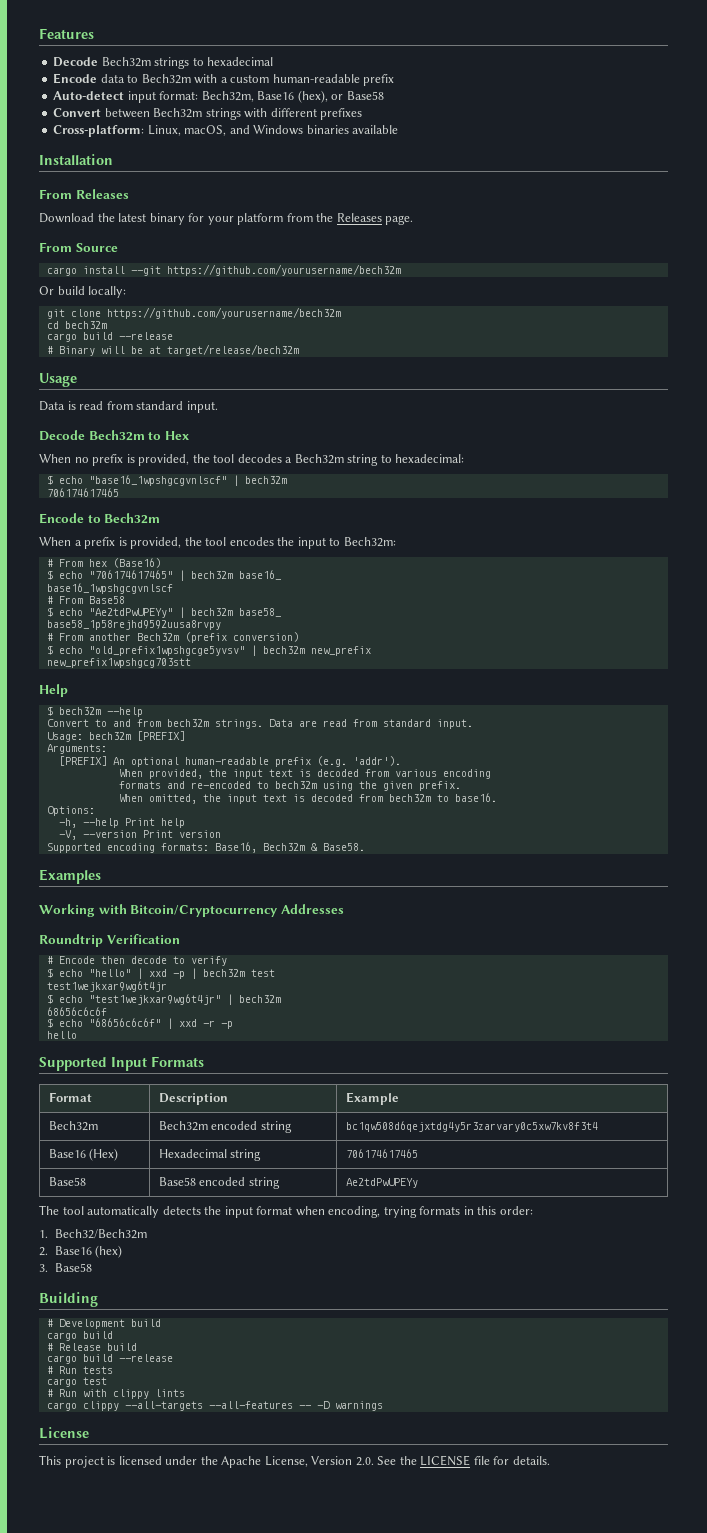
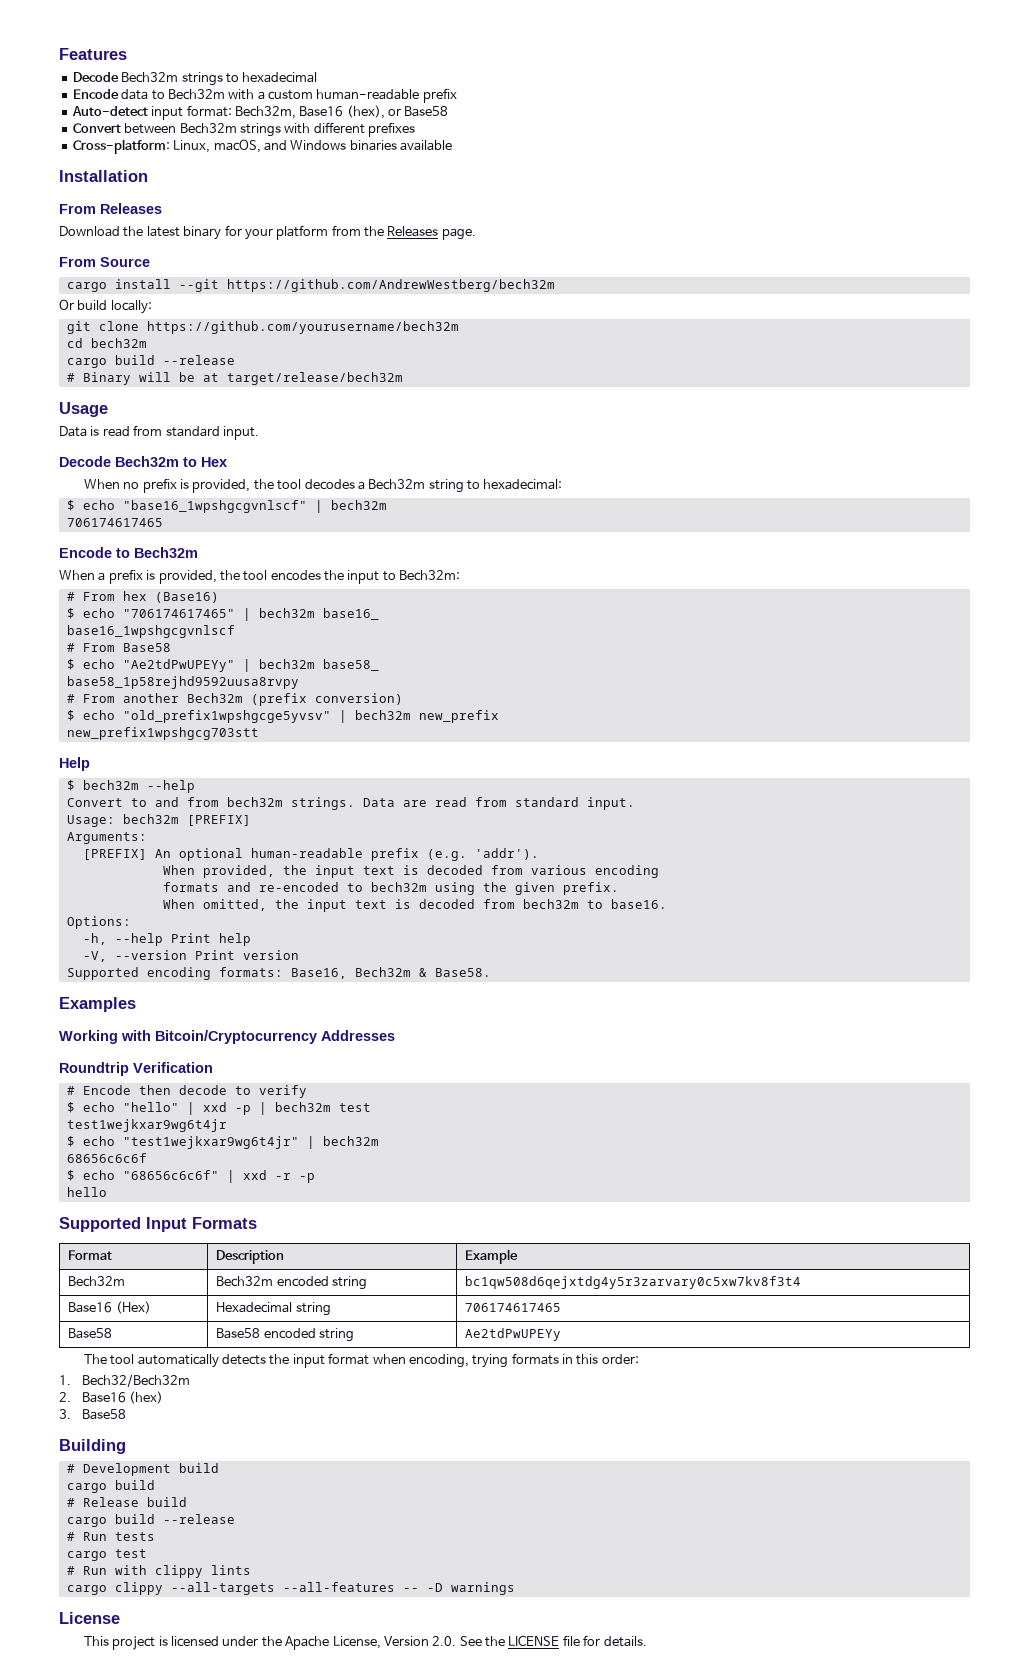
- cargo install --git https://github.com/yourusername/bech32m
+ cargo install --git https://github.com/AndrewWestberg/bech32m

